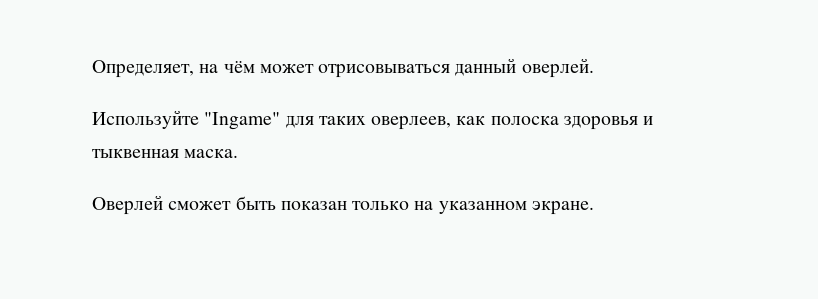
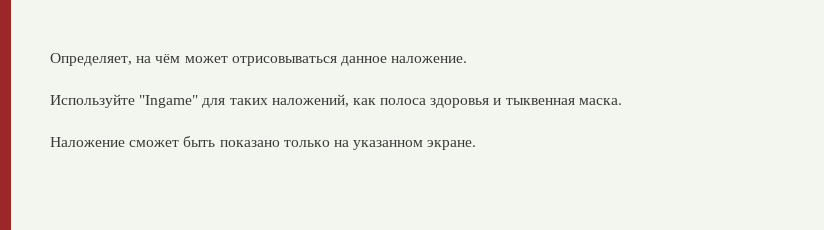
- Определяет, на чём может отрисовываться данный оверлей.
+ Определяет, на чём может отрисовываться данное наложение.
- Используйте "Ingame" для таких оверлеев, как полоска здоровья и тыквенная маска.
+ Используйте "Ingame" для таких наложений, как полоса здоровья и тыквенная маска.
- Оверлей сможет быть показан только на указанном экране.
+ Наложение сможет быть показано только на указанном экране.

